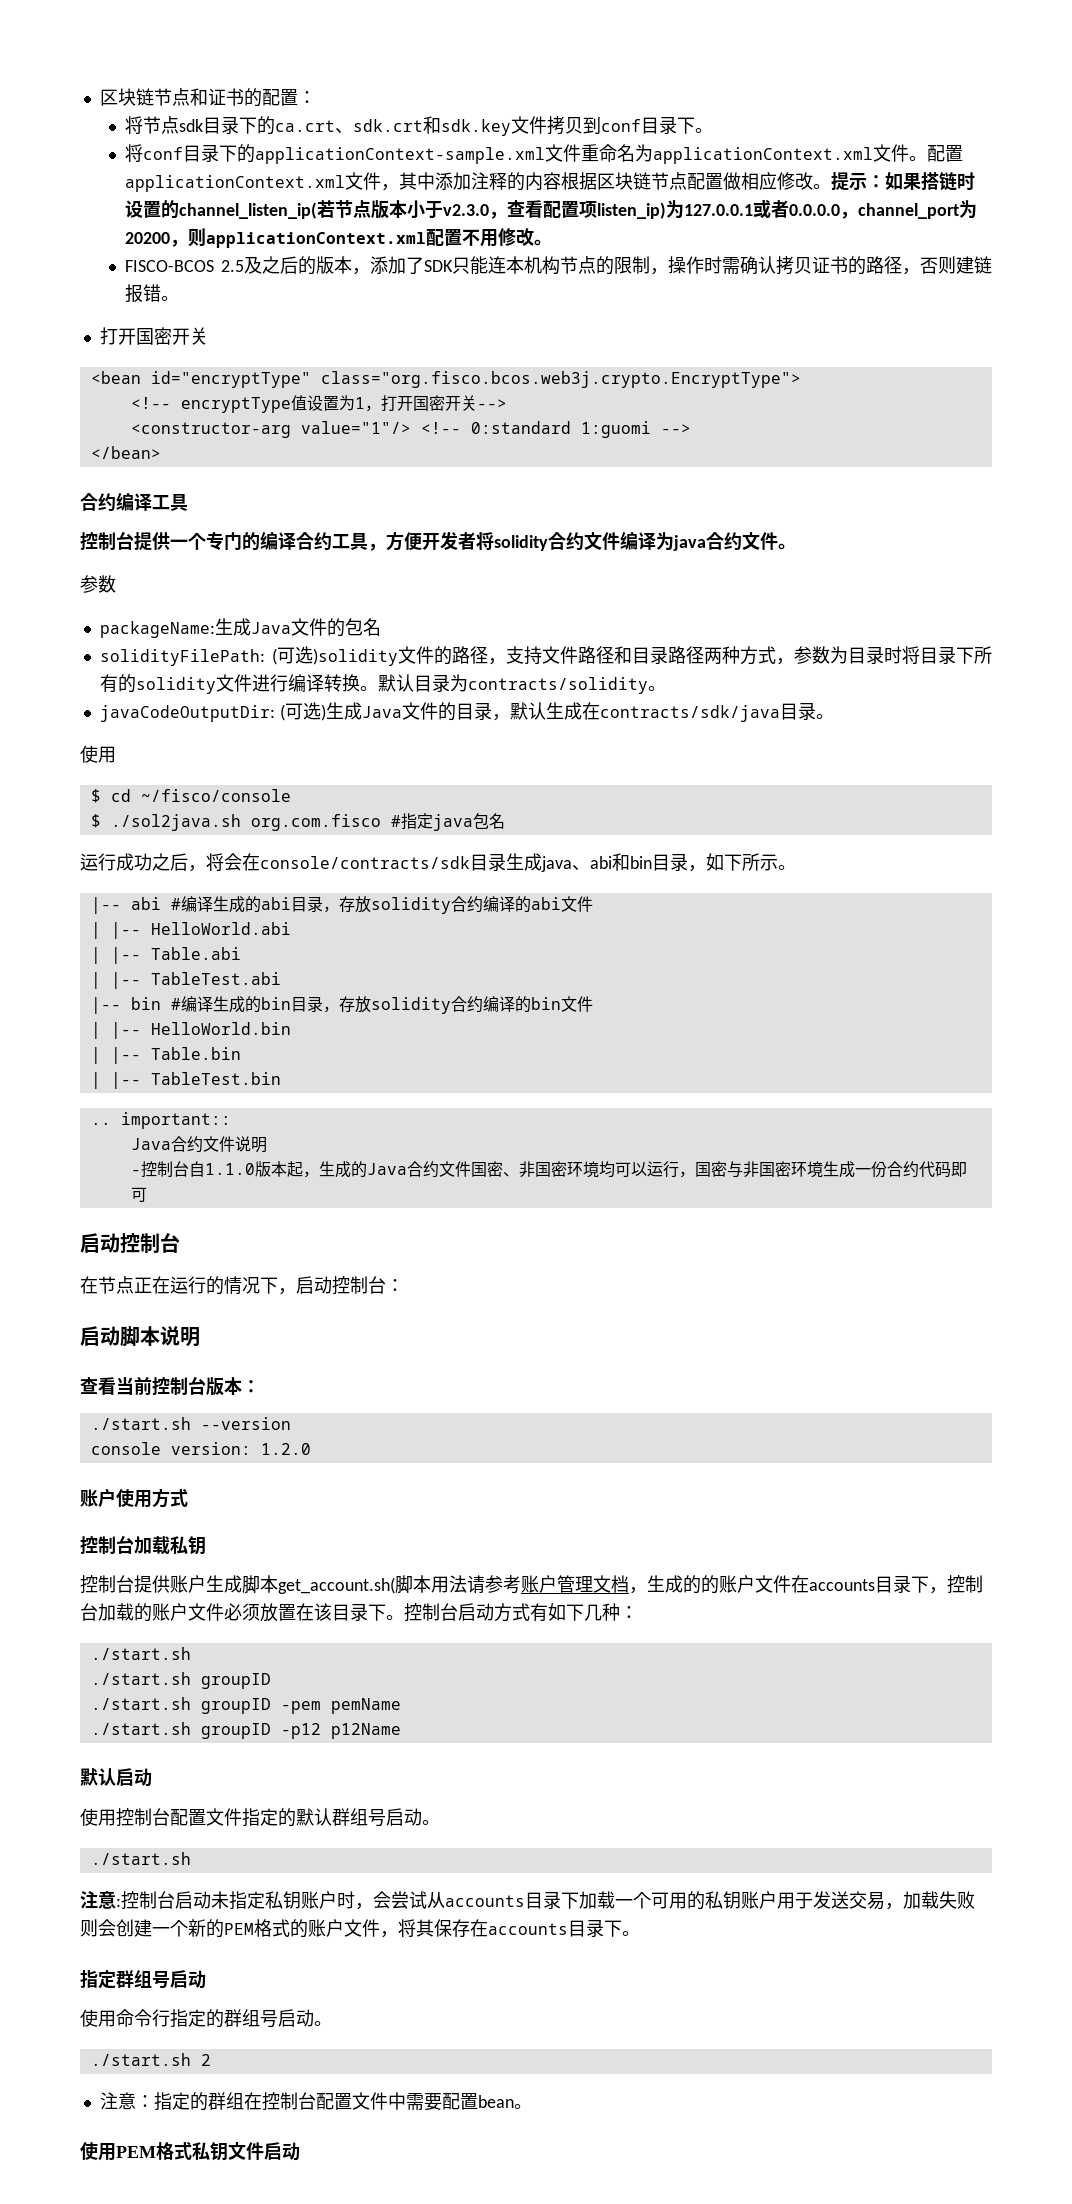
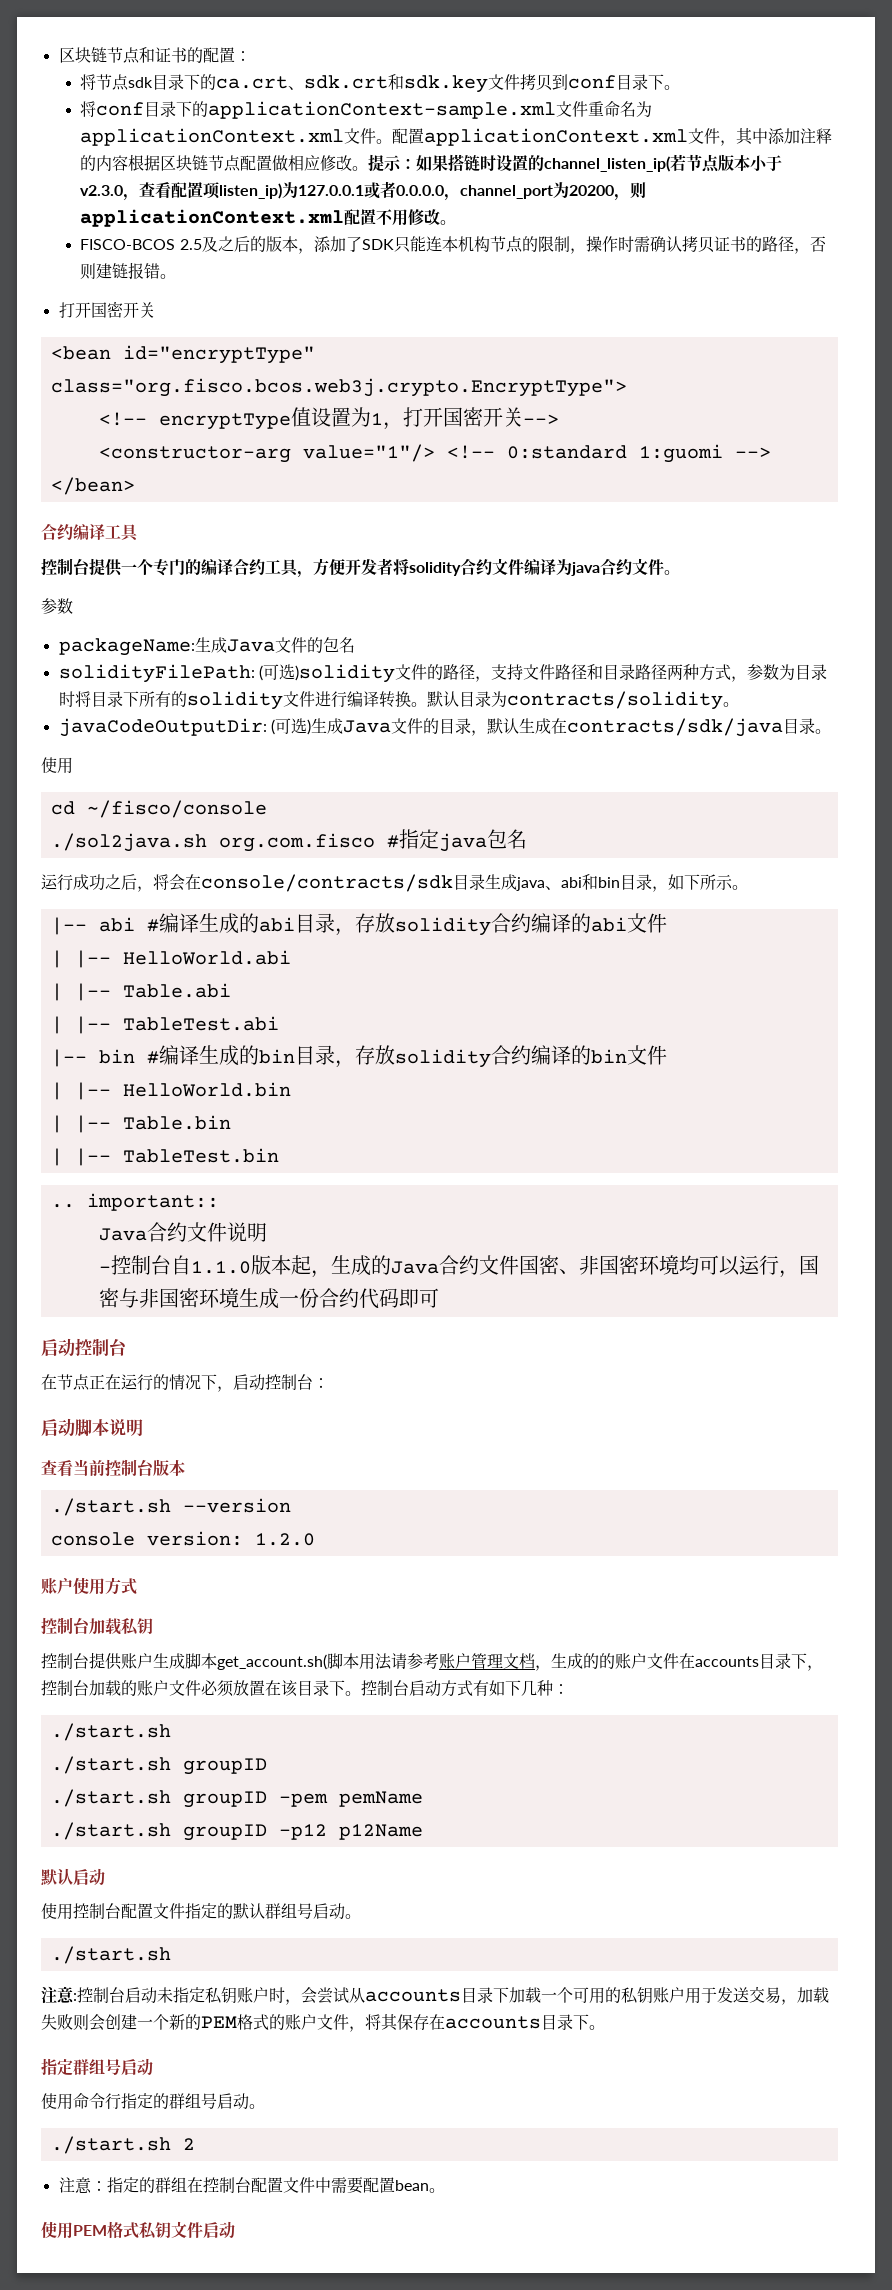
- $ cd ~/fisco/console
+ cd ~/fisco/console
- $ ./sol2java.sh org.com.fisco #指定java包名
+ ./sol2java.sh org.com.fisco #指定java包名
- 查看当前控制台版本：
+ 查看当前控制台版本

